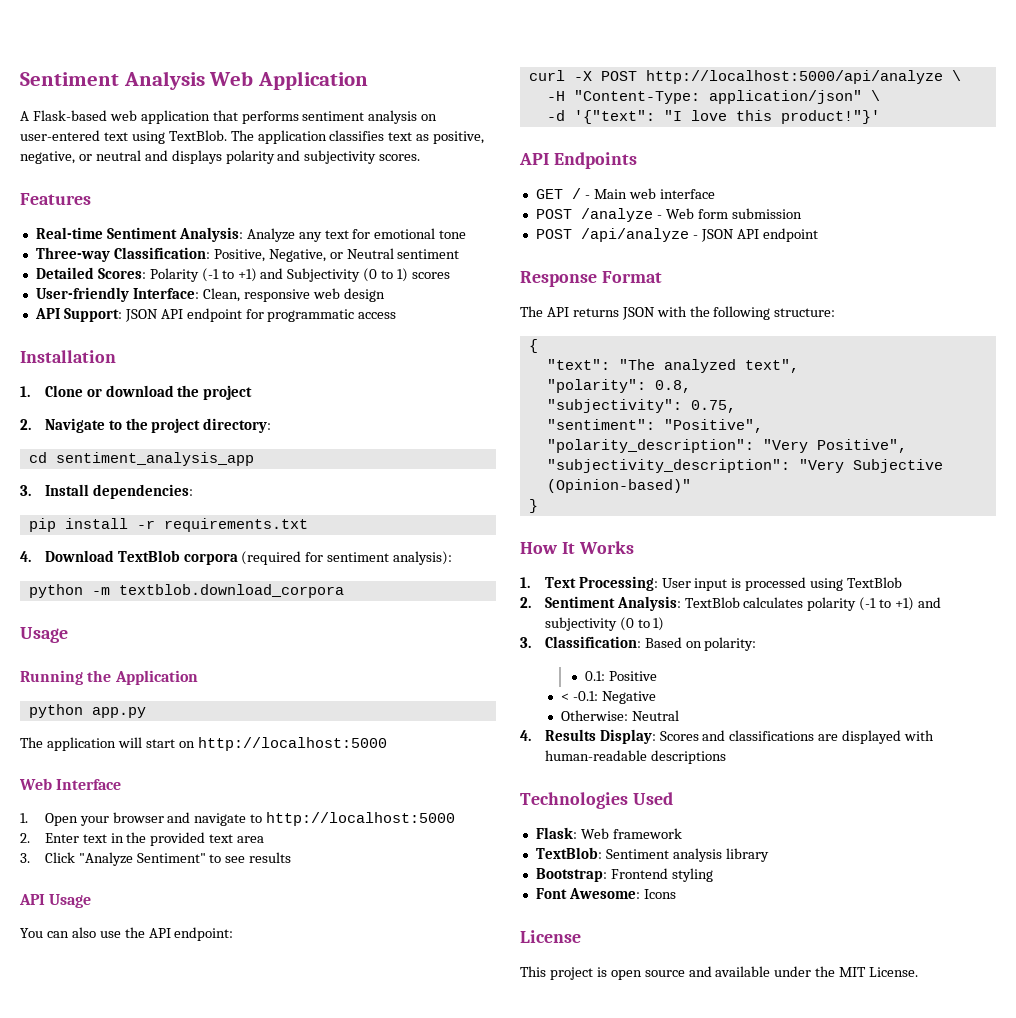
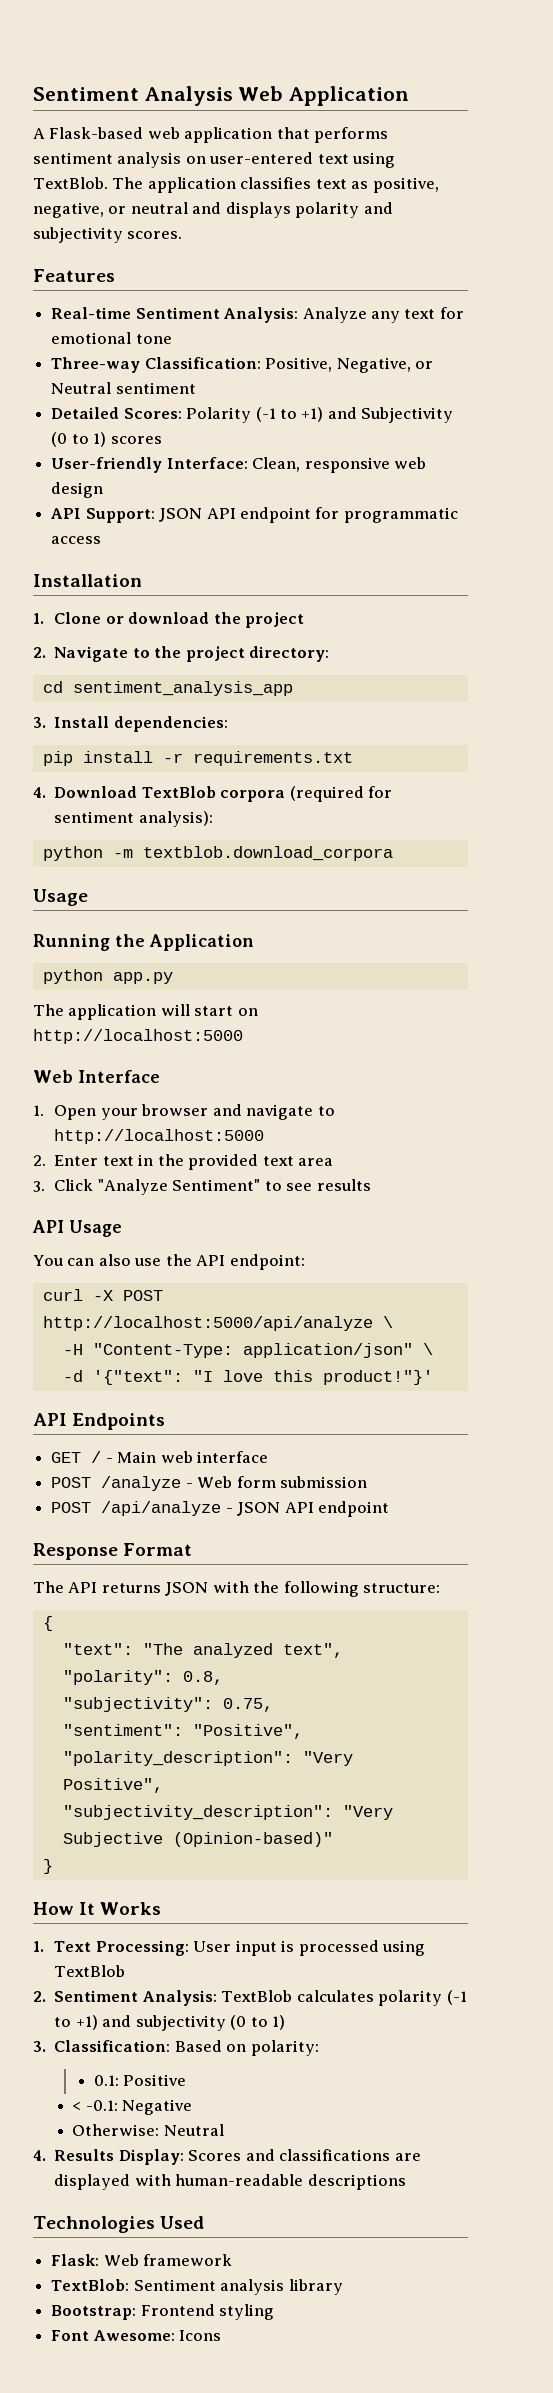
- License
- This project is open source and available under the MIT License.

